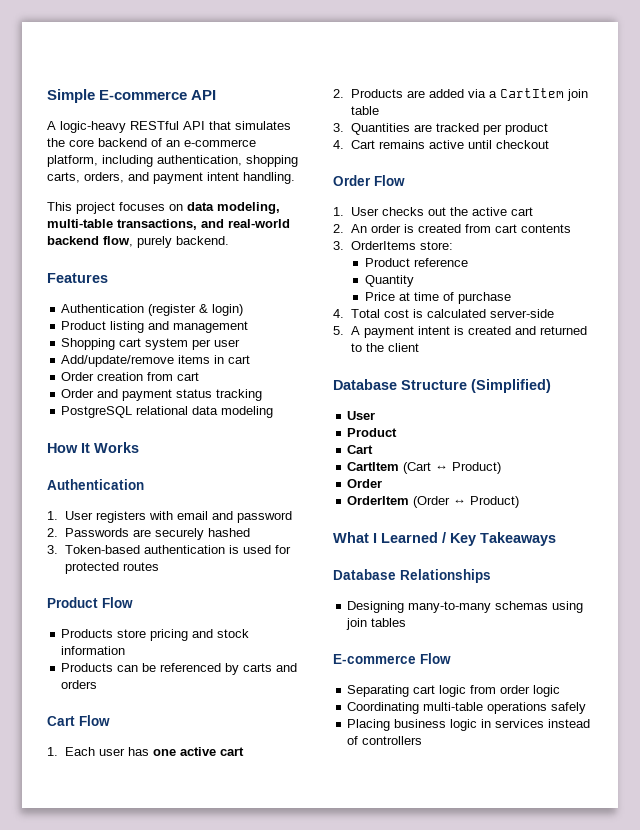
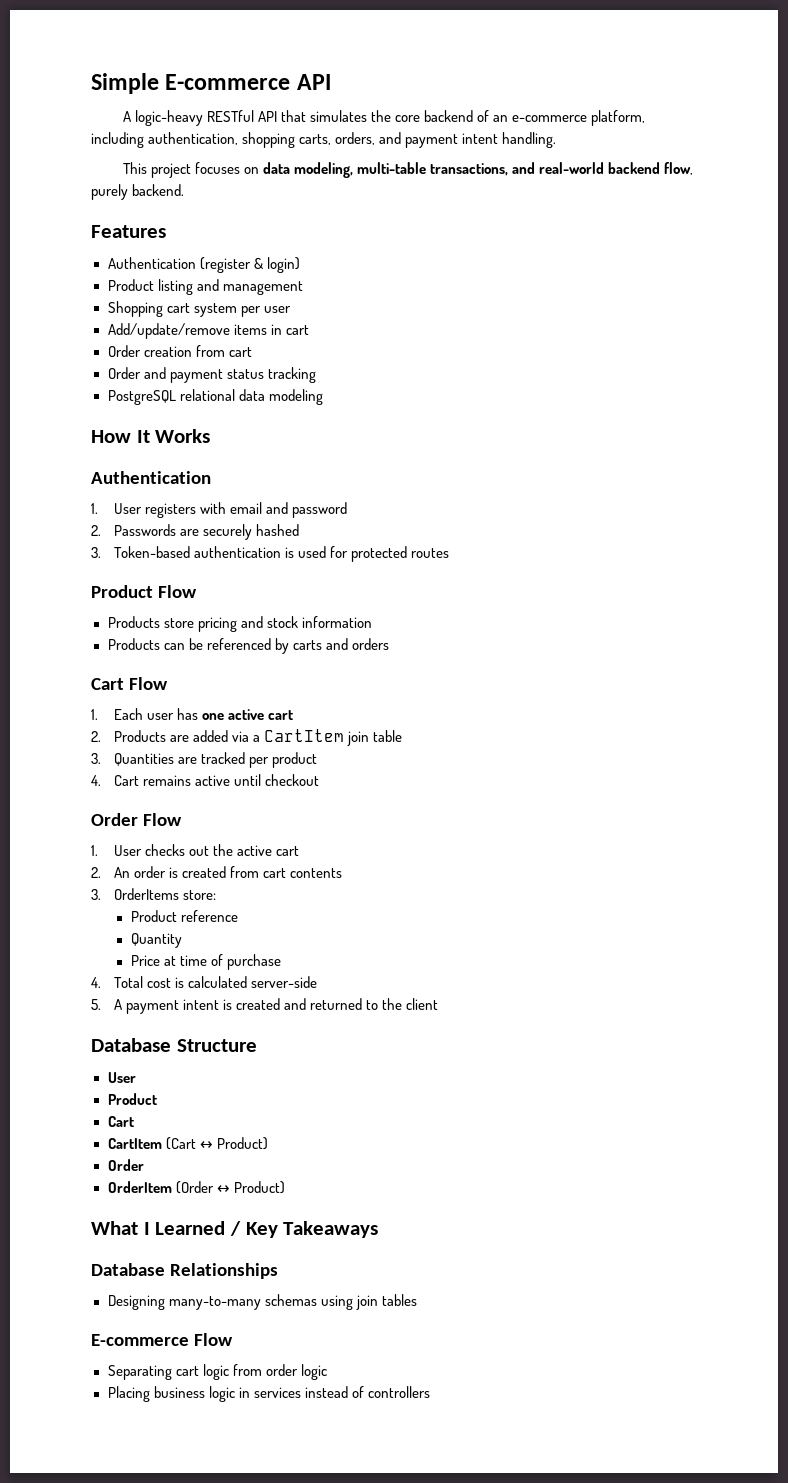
- Database Structure (Simplified)
+ Database Structure
- Coordinating multi-table operations safely

